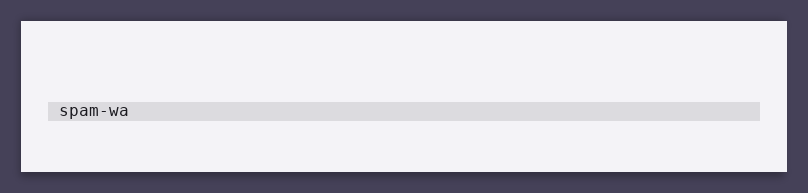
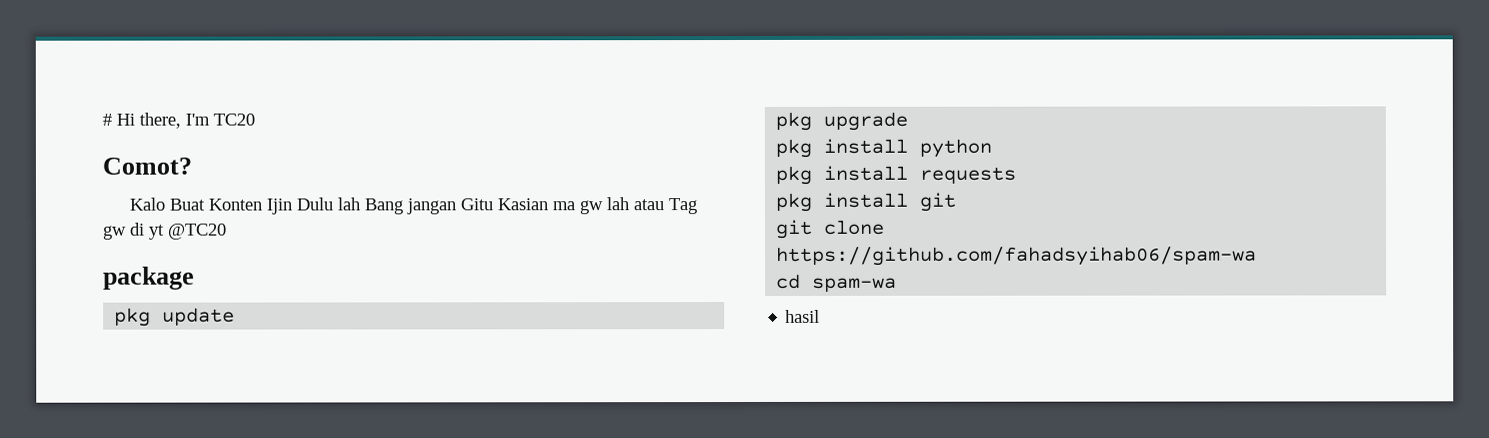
- spam-wa
+ # Hi there, I'm TC20
+ Comot?
+ Kalo Buat Konten Ijin Dulu lah Bang jangan Gitu Kasian ma gw lah atau Tag gw di yt @TC20
+ package
+ pkg update
+ pkg upgrade
+ pkg install python
+ pkg install requests
+ pkg install git
+ git clone https://github.com/fahadsyihab06/spam-wa
+ cd spam-wa
+ hasil

